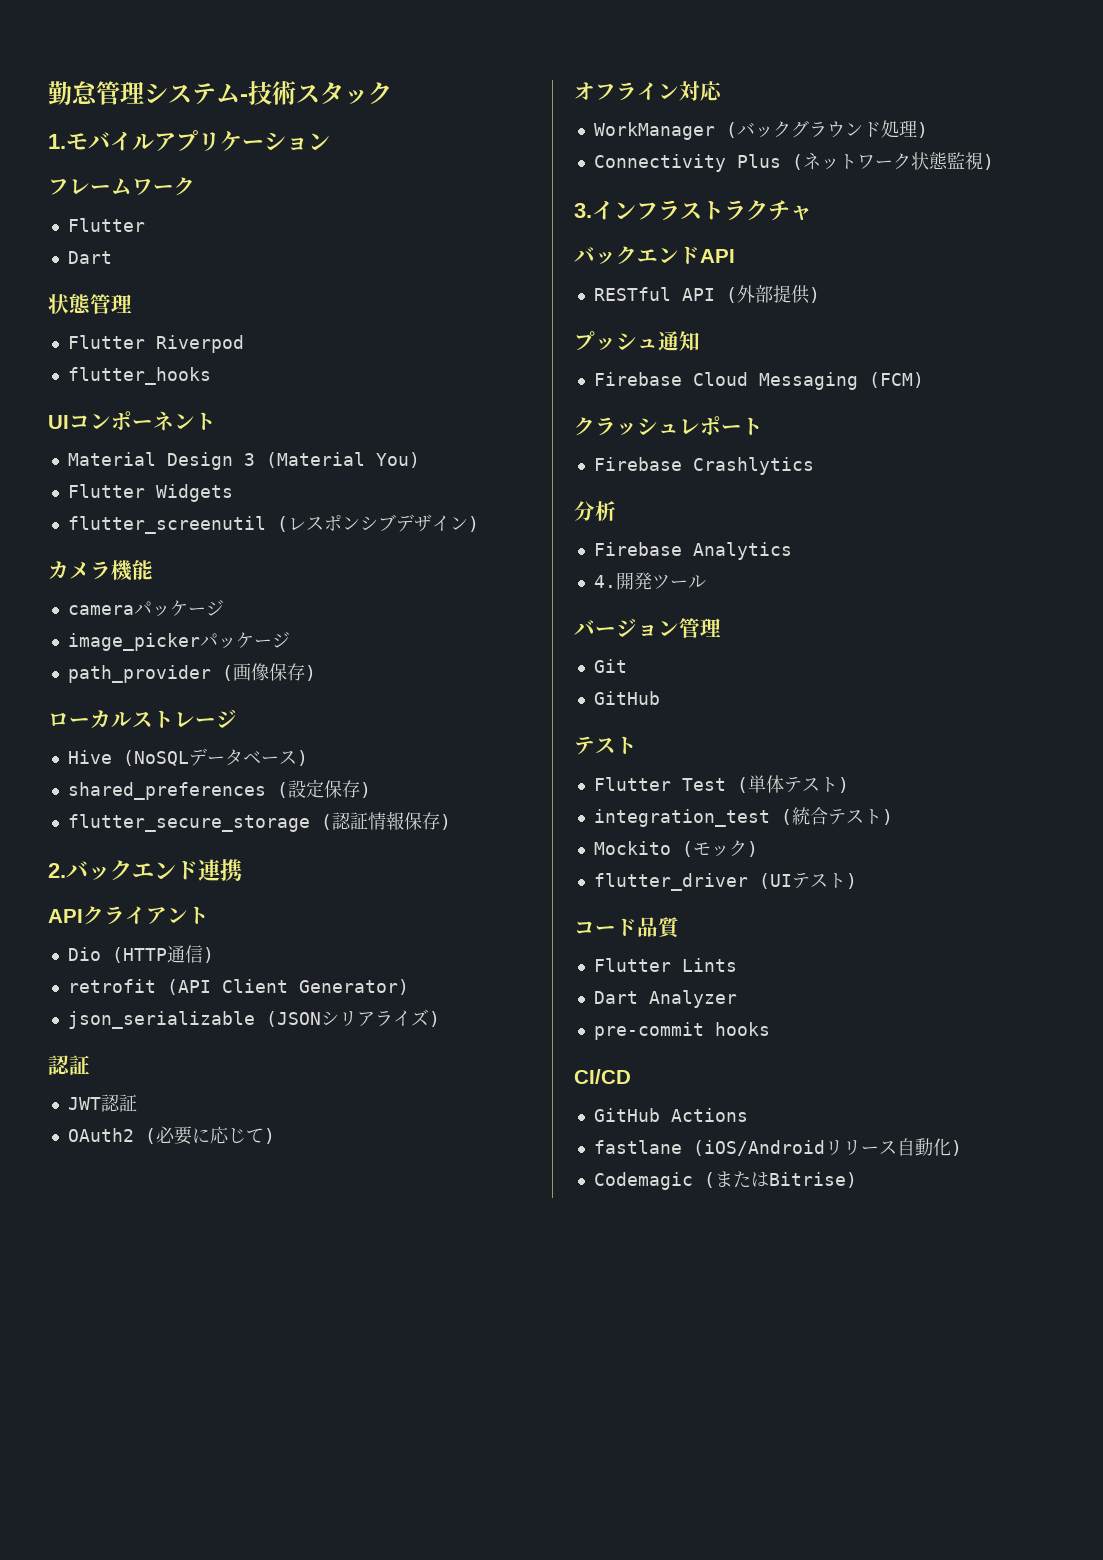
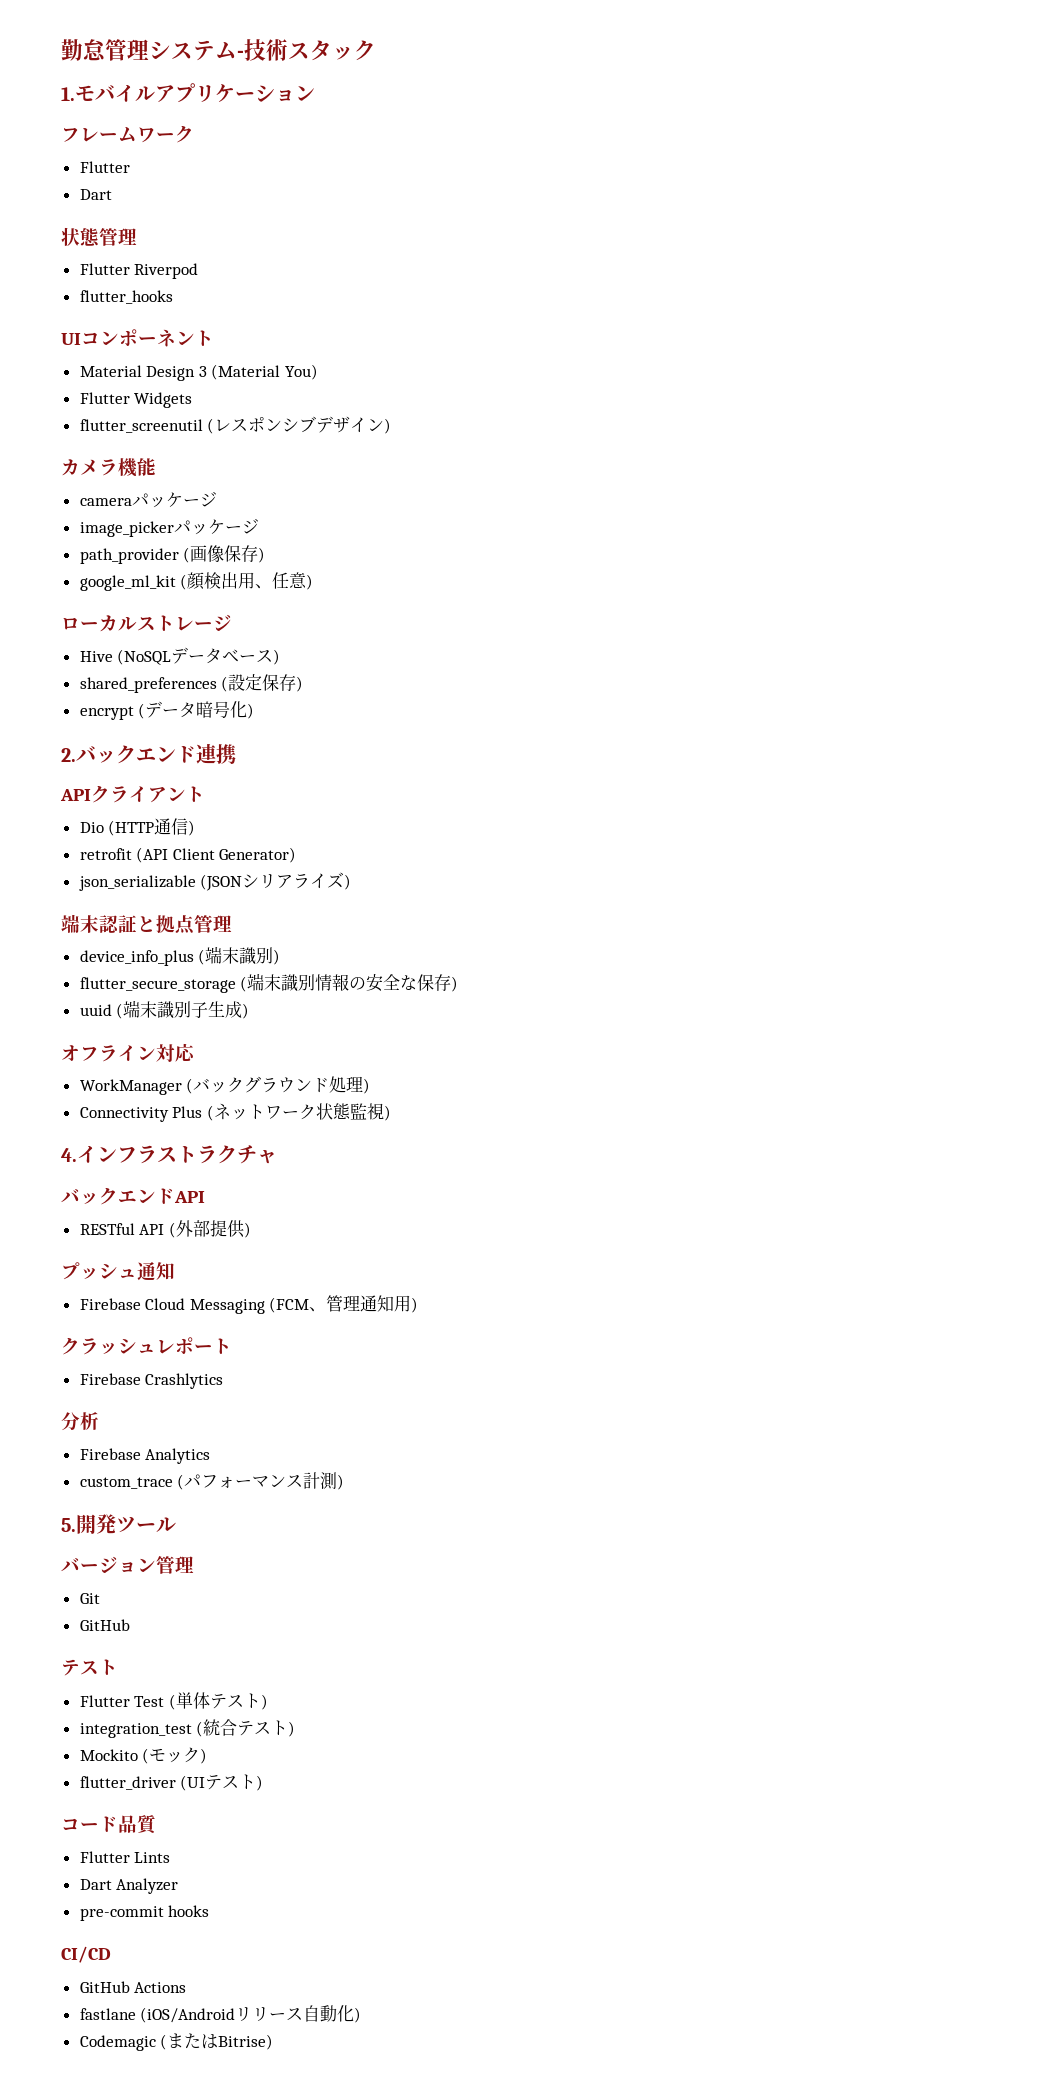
+ google_ml_kit (顔検出用、任意)
- flutter_secure_storage (認証情報保存)
+ encrypt (データ暗号化)
  json_serializable (JSONシリアライズ)
- 認証
- JWT認証
- OAuth2 (必要に応じて)
+ 端末認証と拠点管理
+ device_info_plus (端末識別)
+ flutter_secure_storage (端末識別情報の安全な保存)
+ uuid (端末識別子生成)
- 3.インフラストラクチャ
+ 4.インフラストラクチャ
- Firebase Cloud Messaging (FCM)
+ Firebase Cloud Messaging (FCM、管理通知用)
- 4.開発ツール
+ custom_trace (パフォーマンス計測)
+ 5.開発ツール

